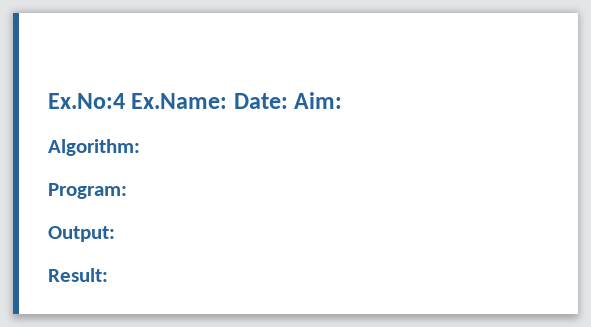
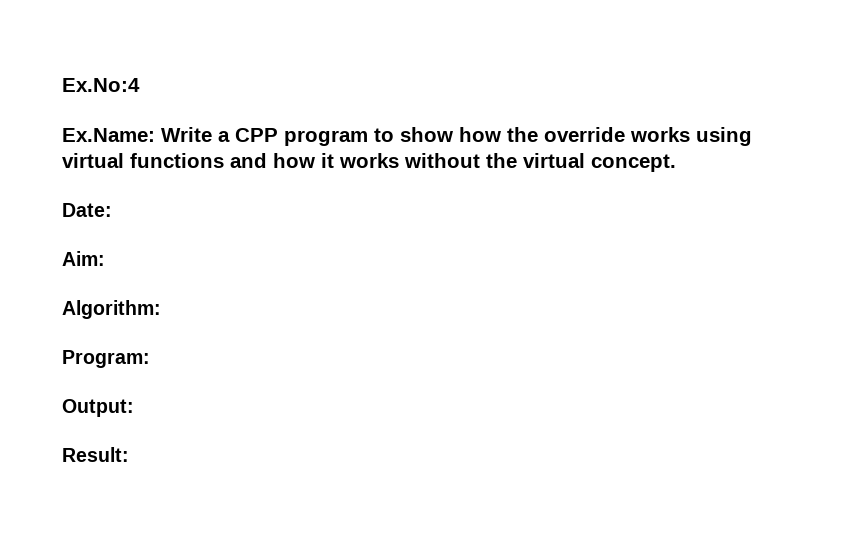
- Ex.No:4 Ex.Name: Date: Aim:
+ Ex.No:4
+ Ex.Name: Write a CPP program to show how the override works using virtual functions and how it works without the virtual concept.
+ Date:
+ Aim:

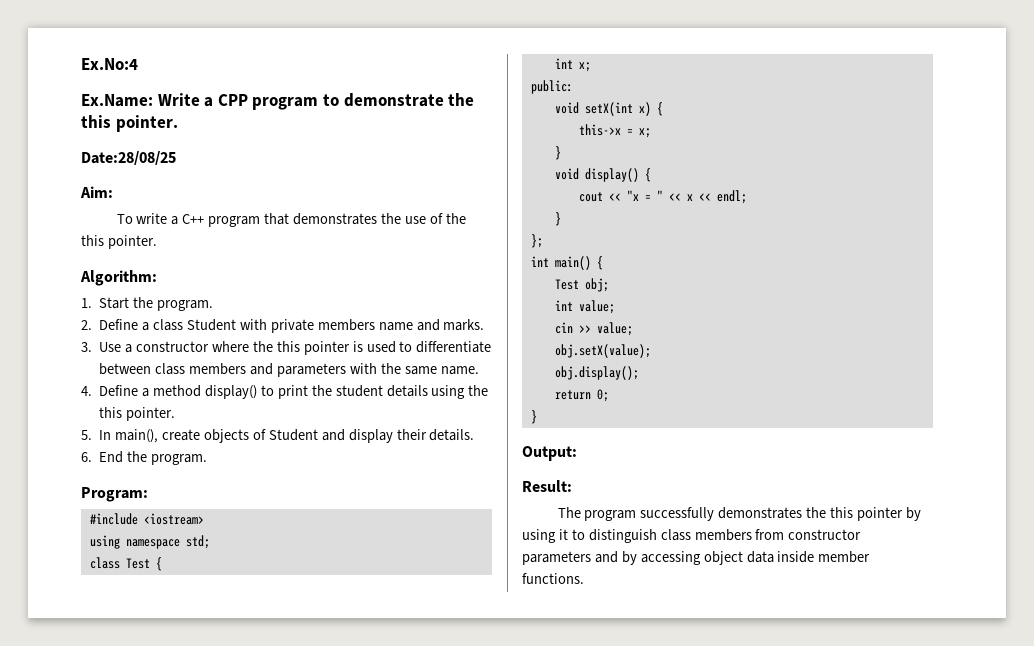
- Ex.Name: Write a CPP program to show how the override works using virtual functions and how it works without the virtual concept.
- Date:
+ Ex.Name: Write a CPP program to demonstrate the this pointer.
+ Date:28/08/25
  Aim:
+ To write a C++ program that demonstrates the use of the this pointer.
  Algorithm:
+ 1. Start the program.
+ 2. Define a class Student with private members name and marks.
+ 3. Use a constructor where the this pointer is used to differentiate between class members and parameters with the same name.
+ 4. Define a method display() to print the student details using the this pointer.
+ 5. In main(), create objects of Student and display their details.
+ 6. End the program.
  Program:
+ #include <iostream>
+ using namespace std;
+ class Test {
+ int x;
+ public:
+ void setX(int x) {
+ this->x = x;
+ }
+ void display() {
+ cout << "x = " << x << endl;
+ }
+ };
+ int main() {
+ Test obj;
+ int value;
+ cin >> value;
+ obj.setX(value);
+ obj.display();
+ return 0;
+ }
  Output:
  Result:
+ The program successfully demonstrates the this pointer by using it to distinguish class members from constructor parameters and by accessing object data inside member functions.

